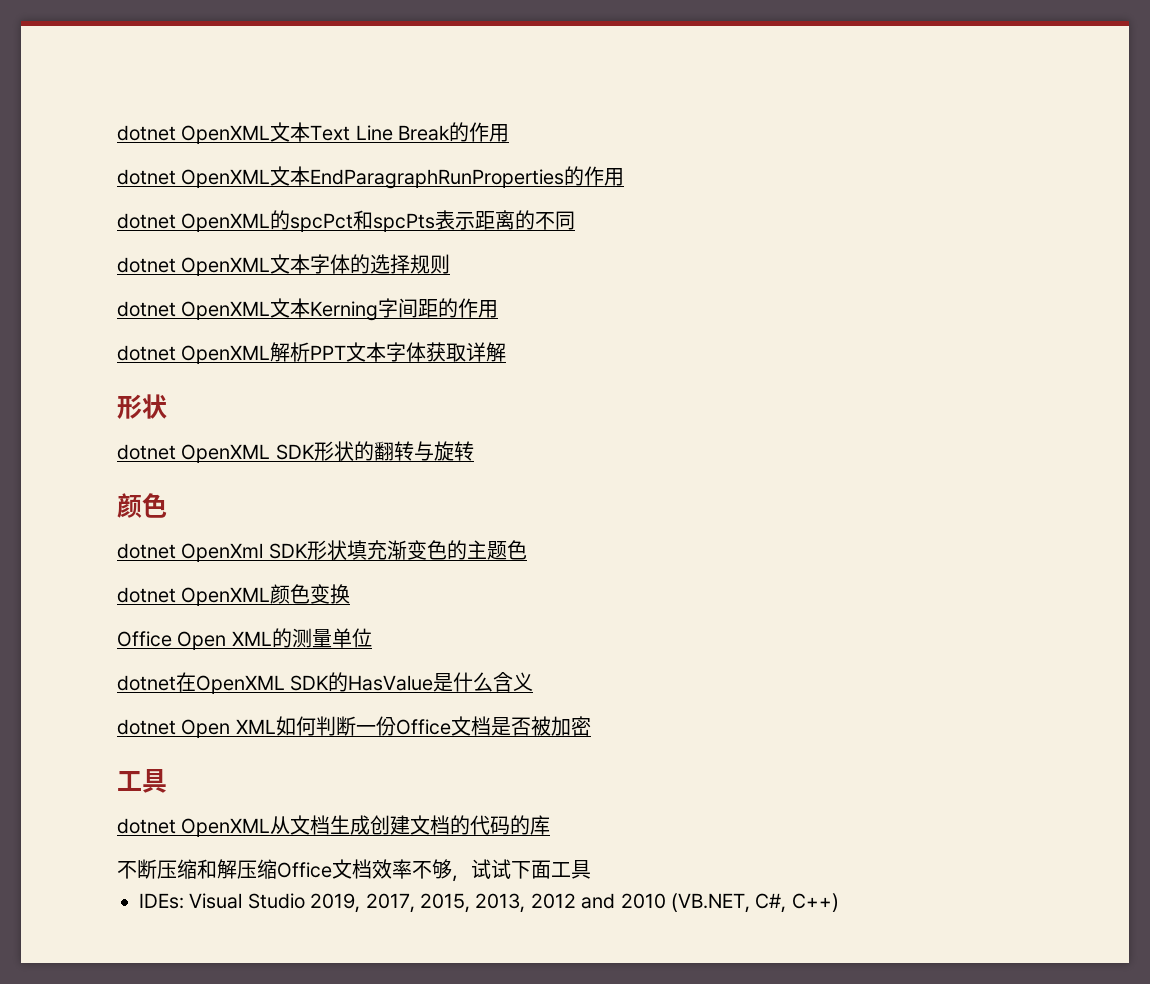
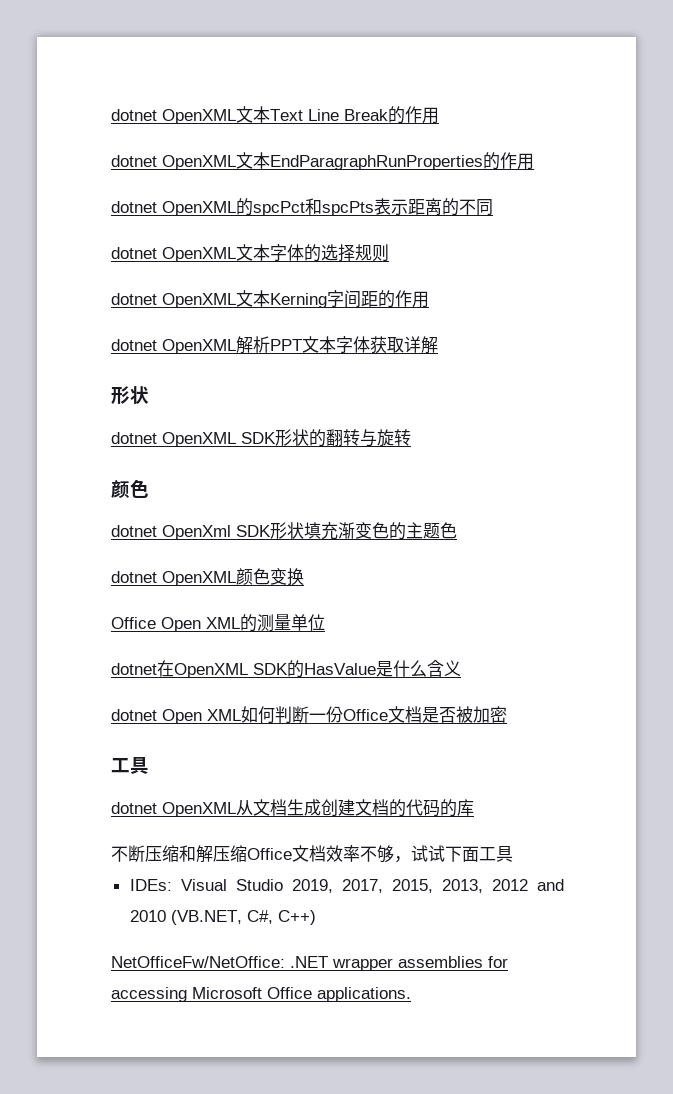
+ NetOfficeFw/NetOffice: .NET wrapper assemblies for accessing Microsoft Office applications.

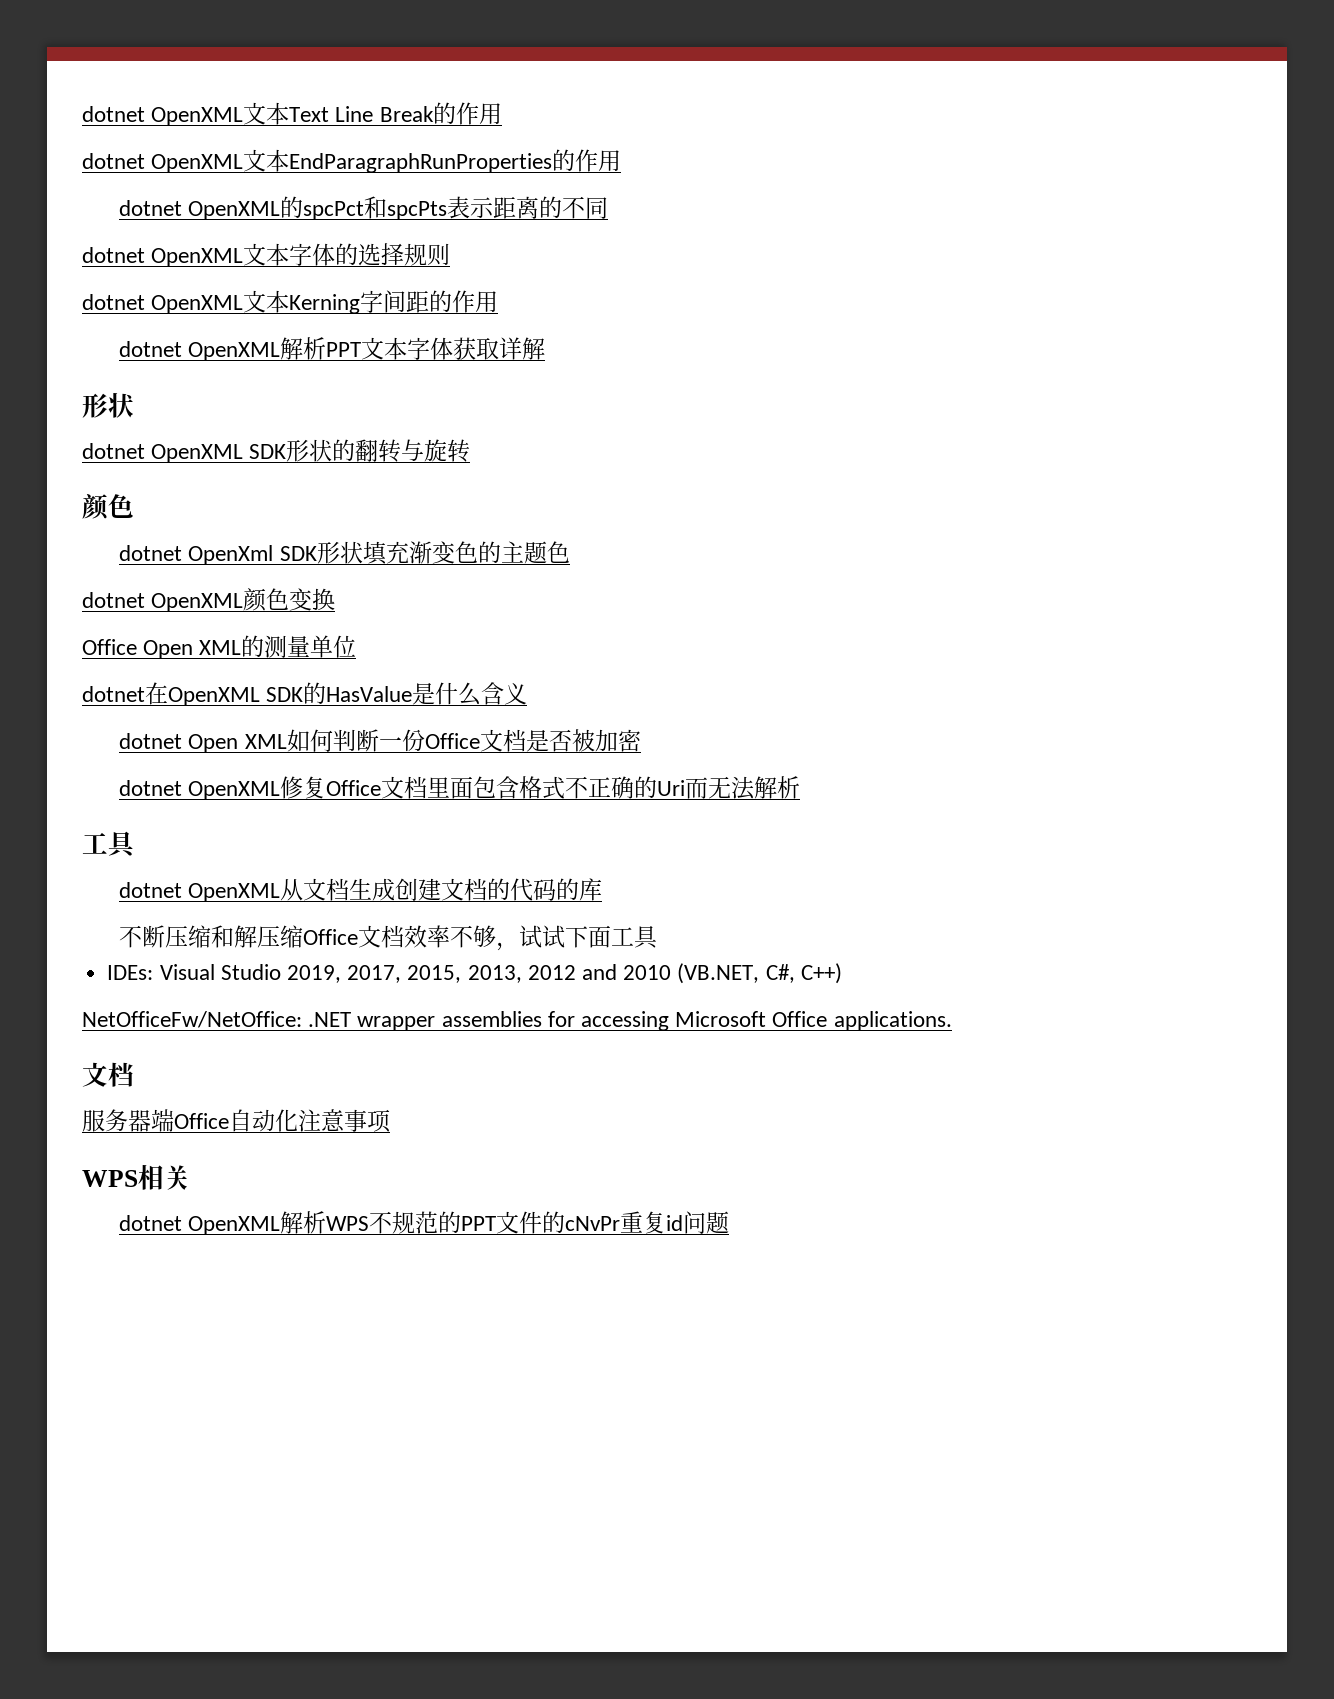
+ dotnet OpenXML修复Office文档里面包含格式不正确的Uri而无法解析
  NetOfficeFw/NetOffice: .NET wrapper assemblies for accessing Microsoft Office applications.
+ 文档
+ 服务器端Office自动化注意事项
+ WPS相关
+ dotnet OpenXML解析WPS不规范的PPT文件的cNvPr重复id问题

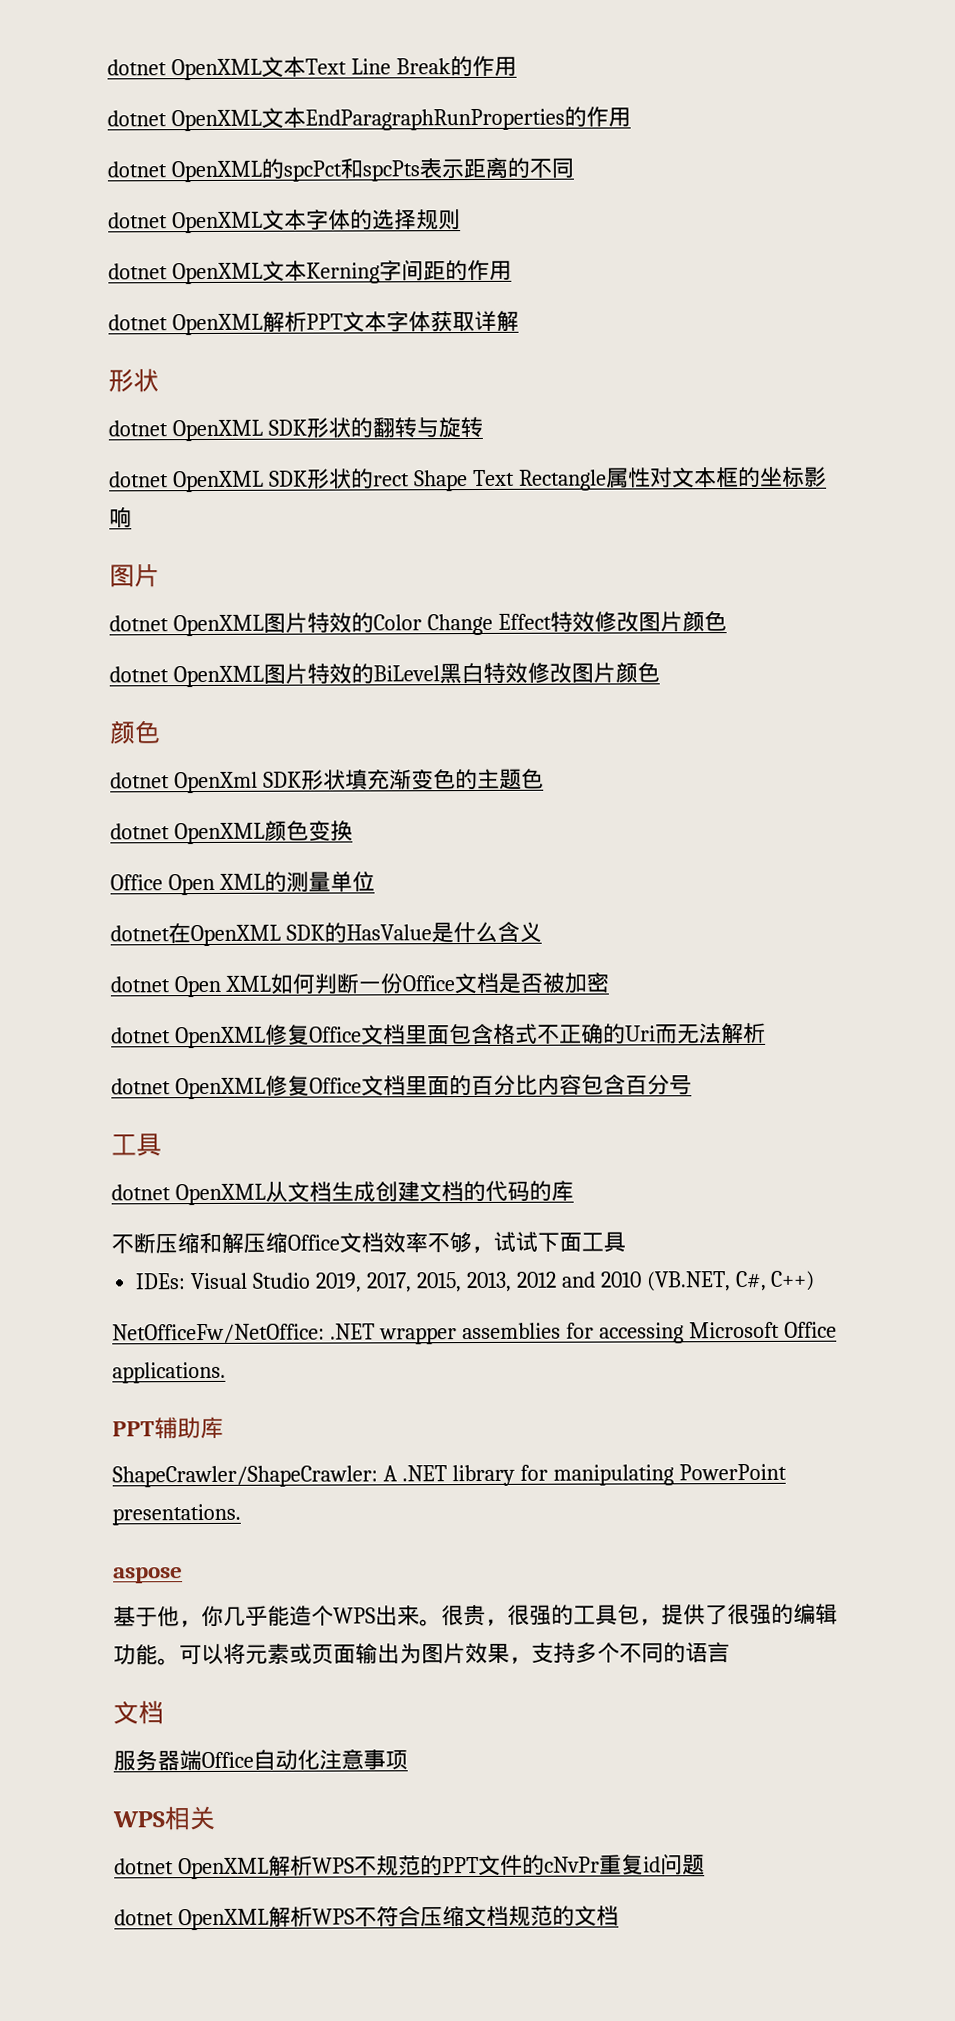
+ dotnet OpenXML SDK形状的rect Shape Text Rectangle属性对文本框的坐标影响
+ 图片
+ dotnet OpenXML图片特效的Color Change Effect特效修改图片颜色
+ dotnet OpenXML图片特效的BiLevel黑白特效修改图片颜色
+ dotnet OpenXML修复Office文档里面的百分比内容包含百分号
+ PPT辅助库
+ ShapeCrawler/ShapeCrawler: A .NET library for manipulating PowerPoint presentations.
+ aspose
+ 基于他，你几乎能造个WPS出来。很贵，很强的工具包，提供了很强的编辑功能。可以将元素或页面输出为图片效果，支持多个不同的语言
+ dotnet OpenXML解析WPS不符合压缩文档规范的文档

